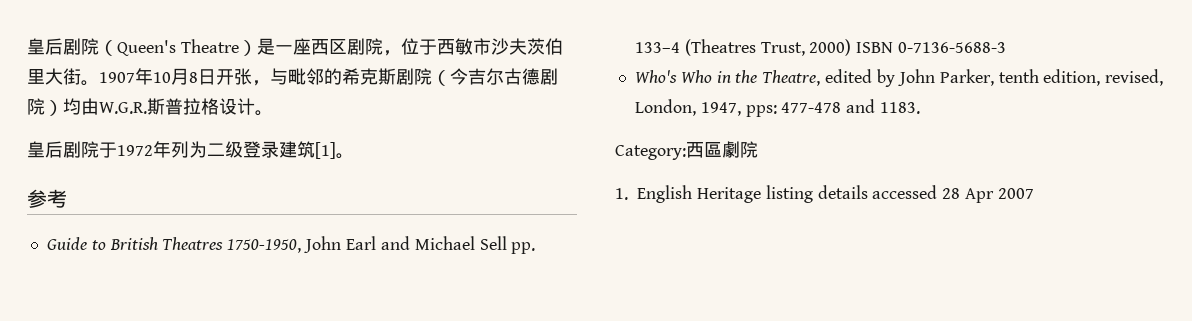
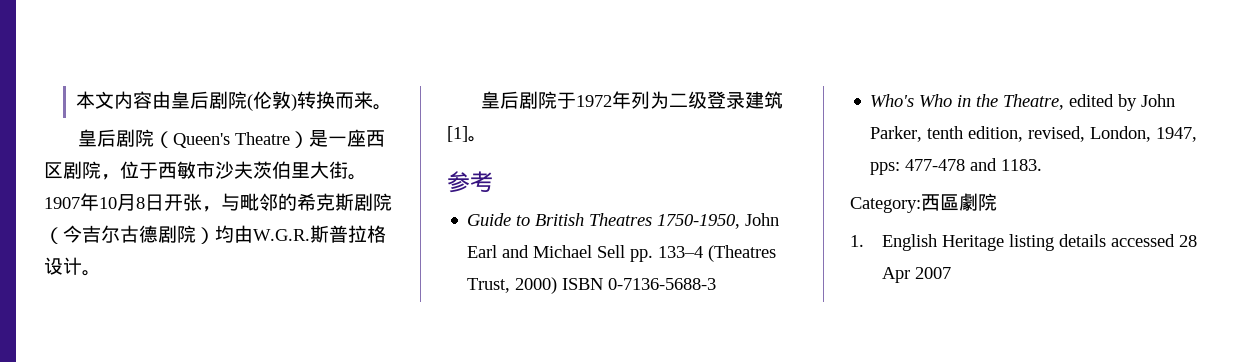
+ 本文内容由皇后剧院(伦敦)转换而来。

